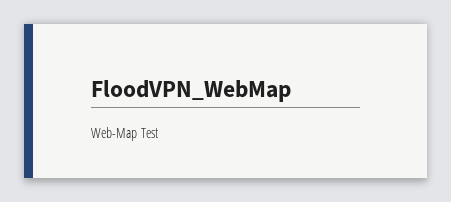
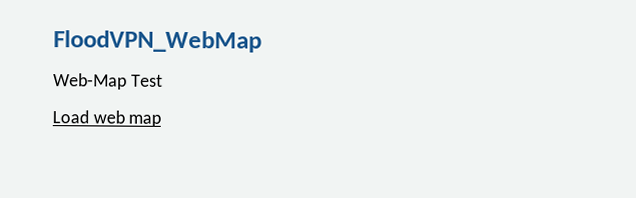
+ Load web map

